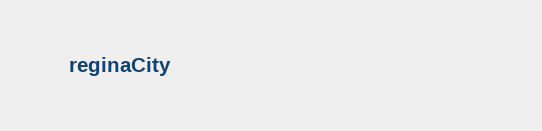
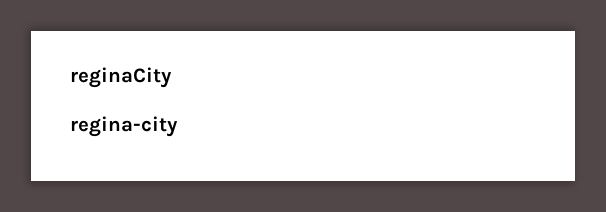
+ regina-city

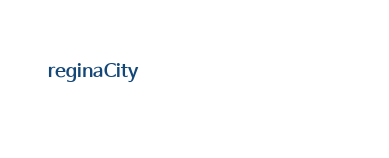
- regina-city

